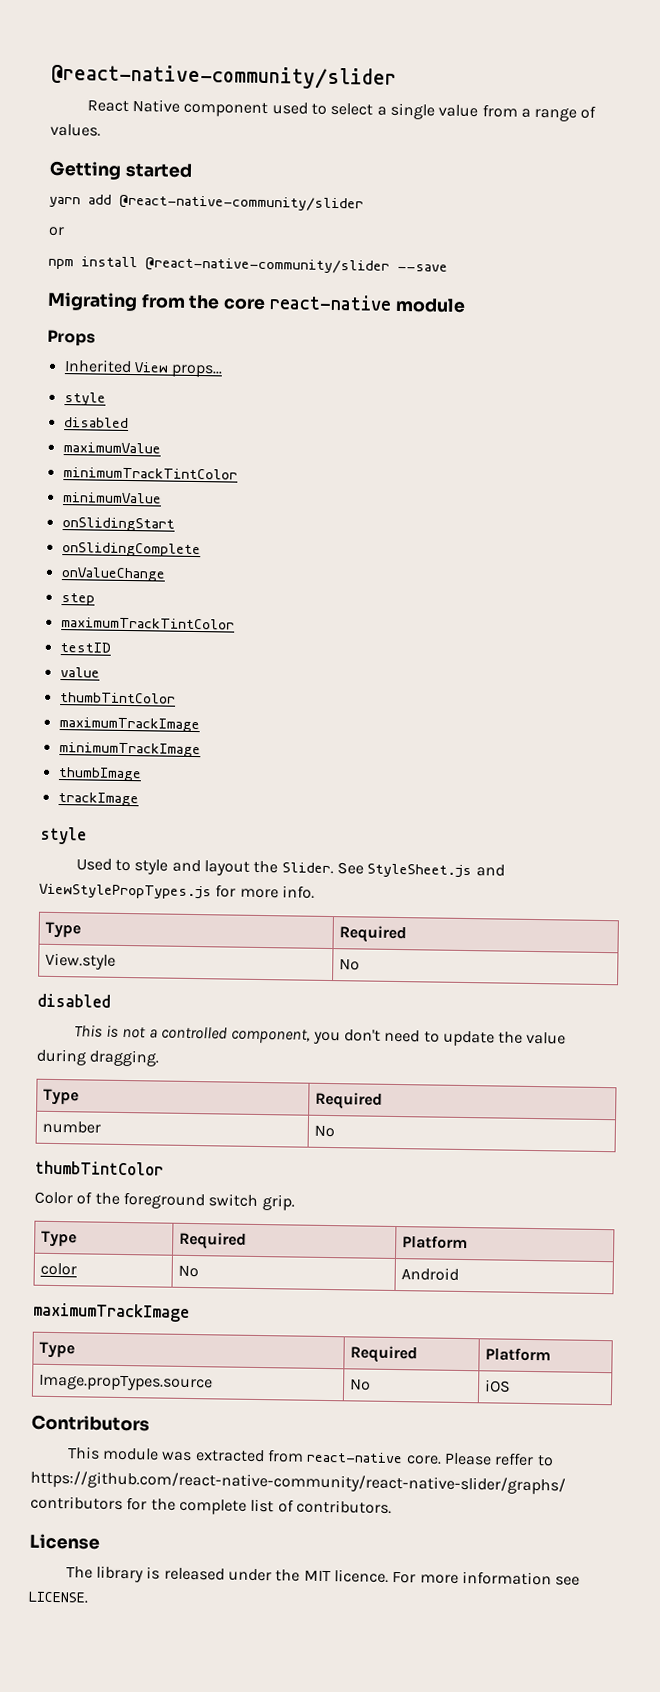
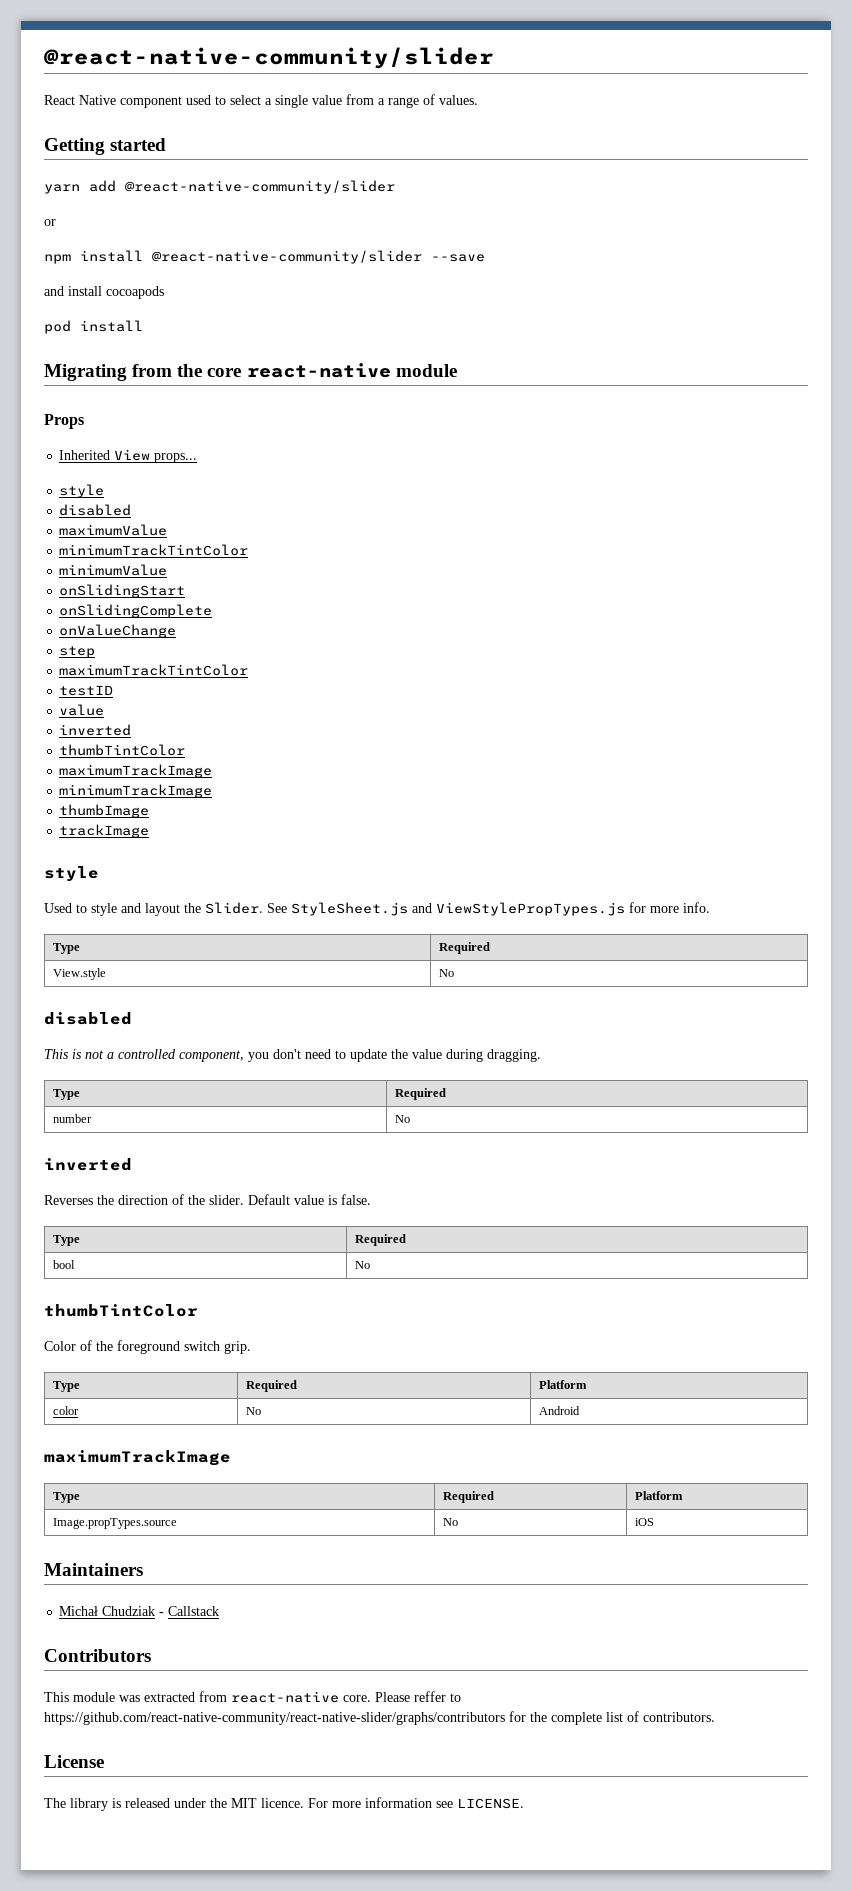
+ and install cocoapods
+ pod install
  testID
  value
+ inverted
  number | No
+ inverted
+ Reverses the direction of the slider. Default value is false.
+ Type | Required
+ bool | No
+ Maintainers
+ Michał Chudziak - Callstack

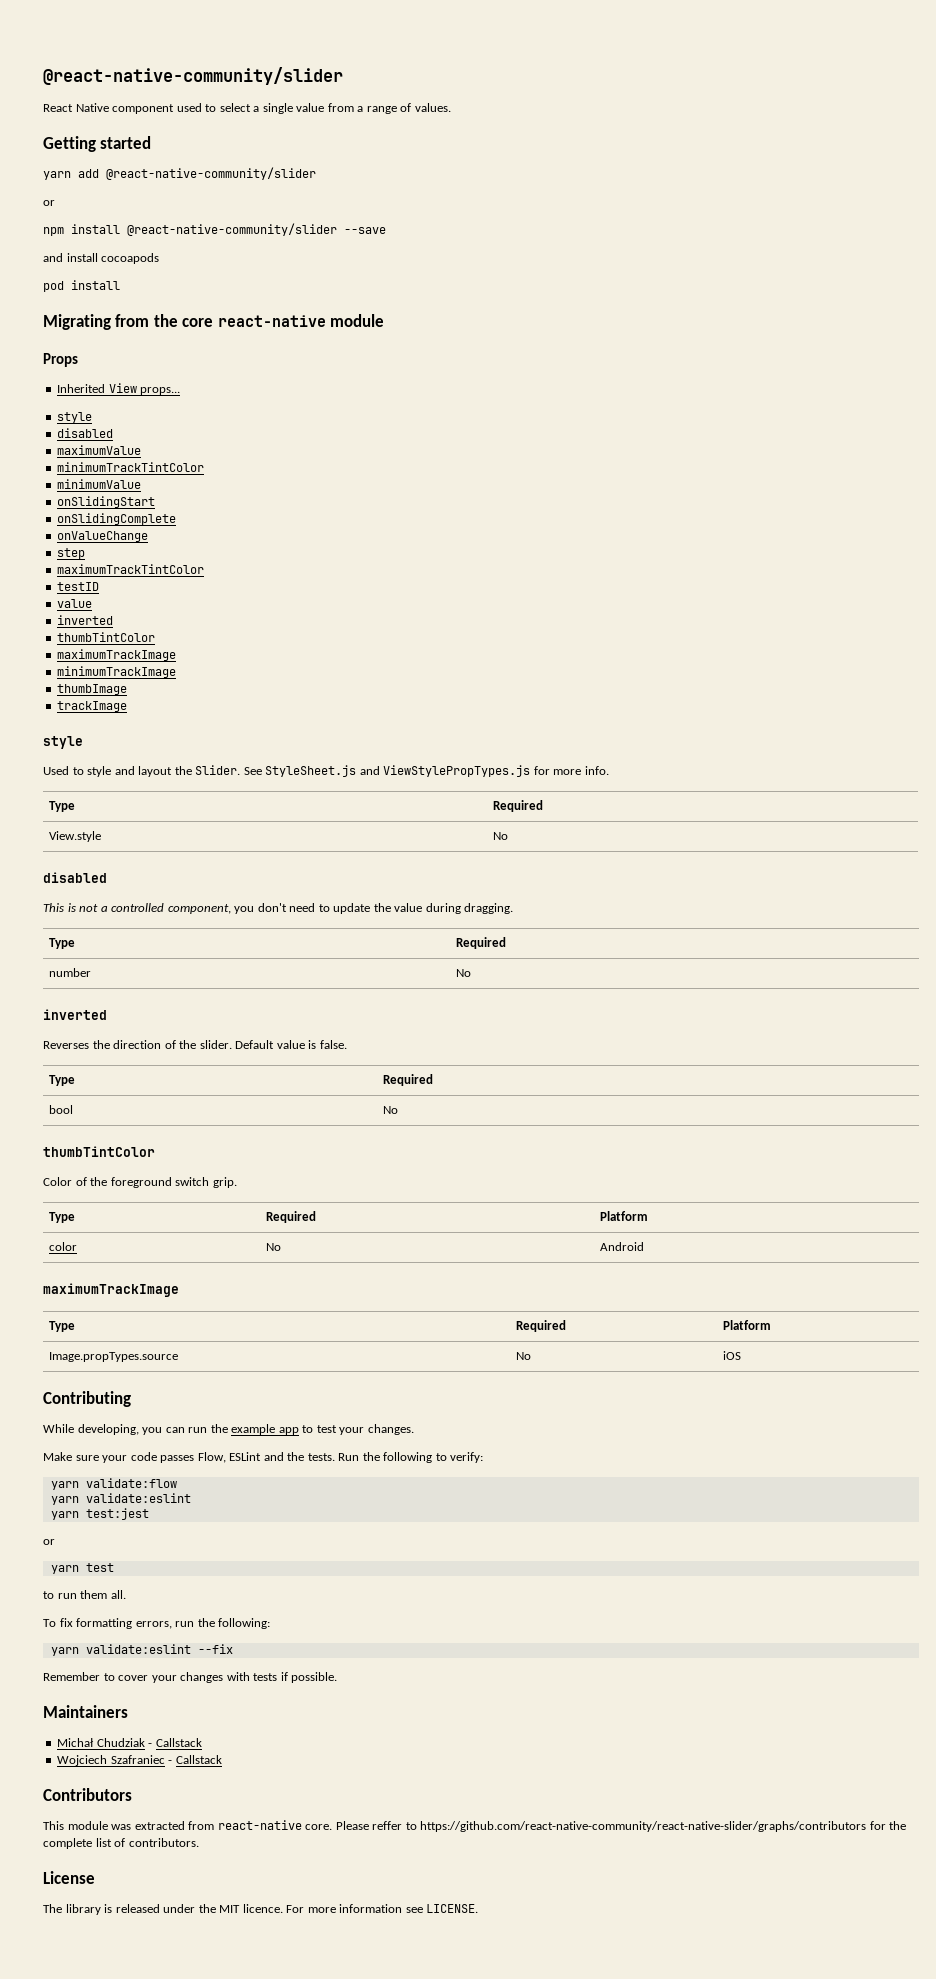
+ Contributing
+ While developing, you can run the example app to test your changes.
+ Make sure your code passes Flow, ESLint and the tests. Run the following to verify:
+ yarn validate:flow
+ yarn validate:eslint
+ yarn test:jest
+ or
+ yarn test
+ to run them all.
+ To fix formatting errors, run the following:
+ yarn validate:eslint --fix
+ Remember to cover your changes with tests if possible.
+ Wojciech Szafraniec - Callstack

